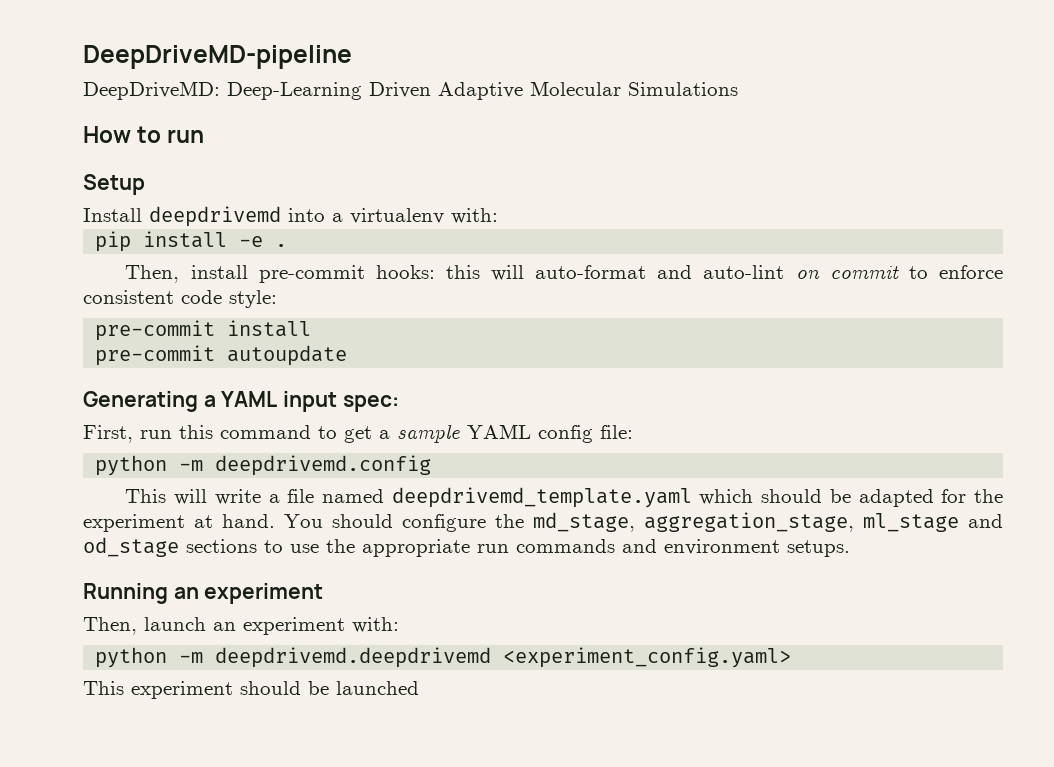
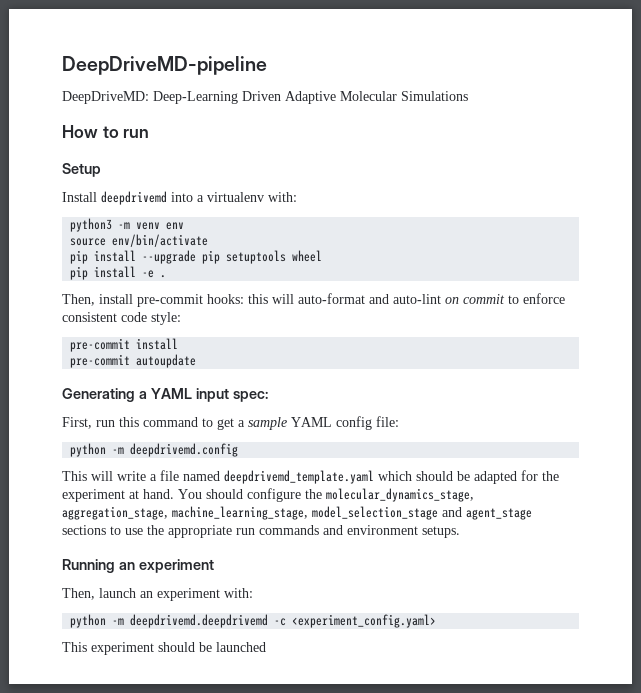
+ python3 -m venv env
+ source env/bin/activate
+ pip install --upgrade pip setuptools wheel
- You should configure the md_stage, aggregation_stage, ml_stage and od_stage sections to use the appropriate run commands and environment setups.
+ You should configure the molecular_dynamics_stage, aggregation_stage, machine_learning_stage, model_selection_stage and agent_stage sections to use the appropriate run commands and environment setups.
- python -m deepdrivemd.deepdrivemd <experiment_config.yaml>
+ python -m deepdrivemd.deepdrivemd -c <experiment_config.yaml>

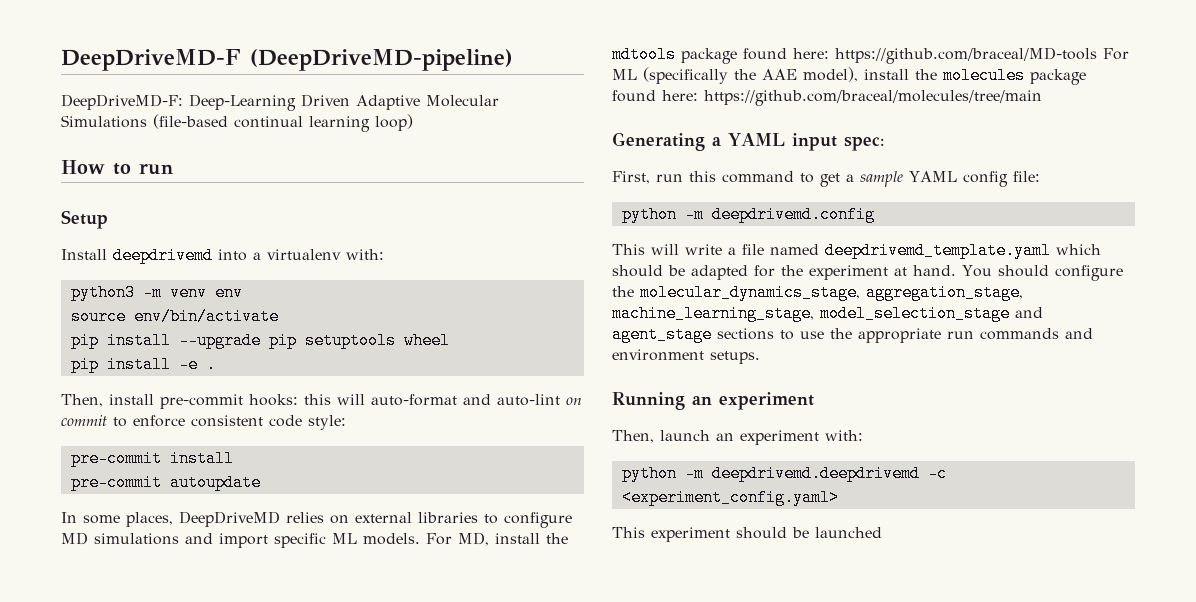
- DeepDriveMD-pipeline
- DeepDriveMD: Deep-Learning Driven Adaptive Molecular Simulations
+ DeepDriveMD-F (DeepDriveMD-pipeline)
+ DeepDriveMD-F: Deep-Learning Driven Adaptive Molecular Simulations (file-based continual learning loop)
+ In some places, DeepDriveMD relies on external libraries to configure MD simulations and import specific ML models. For MD, install the mdtools package found here: https://github.com/braceal/MD-tools For ML (specifically the AAE model), install the molecules package found here: https://github.com/braceal/molecules/tree/main

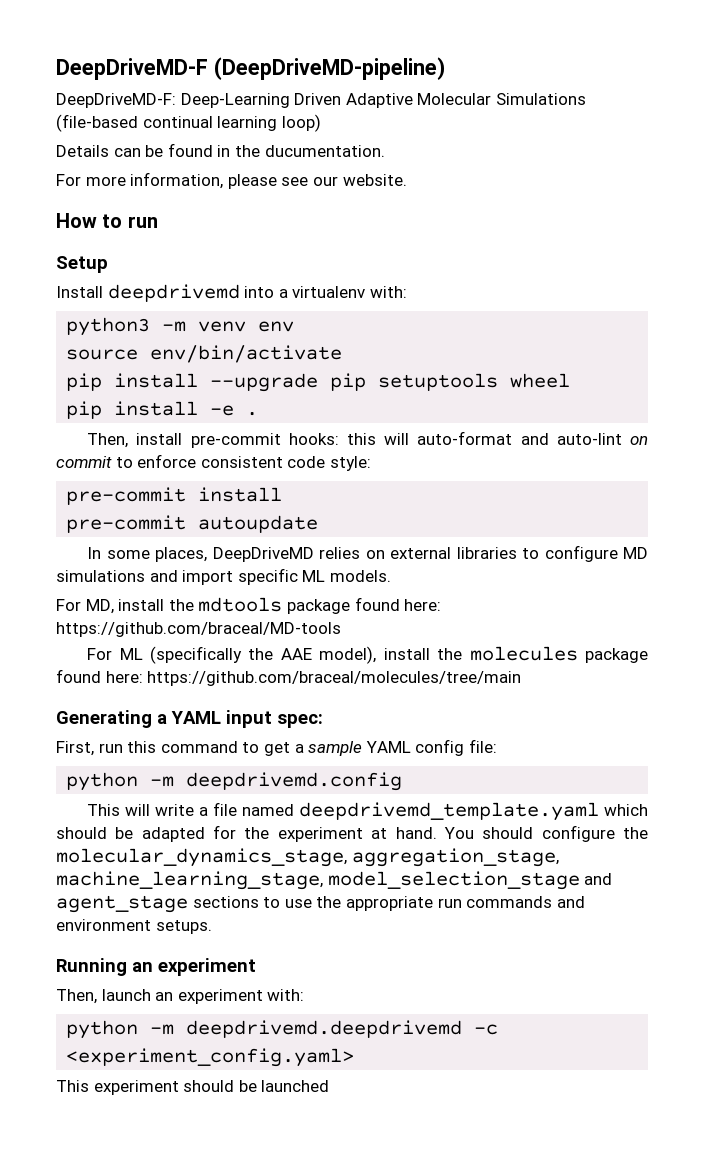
+ Details can be found in the ducumentation.
+ For more information, please see our website.
- In some places, DeepDriveMD relies on external libraries to configure MD simulations and import specific ML models. For MD, install the mdtools package found here: https://github.com/braceal/MD-tools For ML (specifically the AAE model), install the molecules package found here: https://github.com/braceal/molecules/tree/main
+ In some places, DeepDriveMD relies on external libraries to configure MD simulations and import specific ML models.
+ For MD, install the mdtools package found here: https://github.com/braceal/MD-tools
+ For ML (specifically the AAE model), install the molecules package found here: https://github.com/braceal/molecules/tree/main

